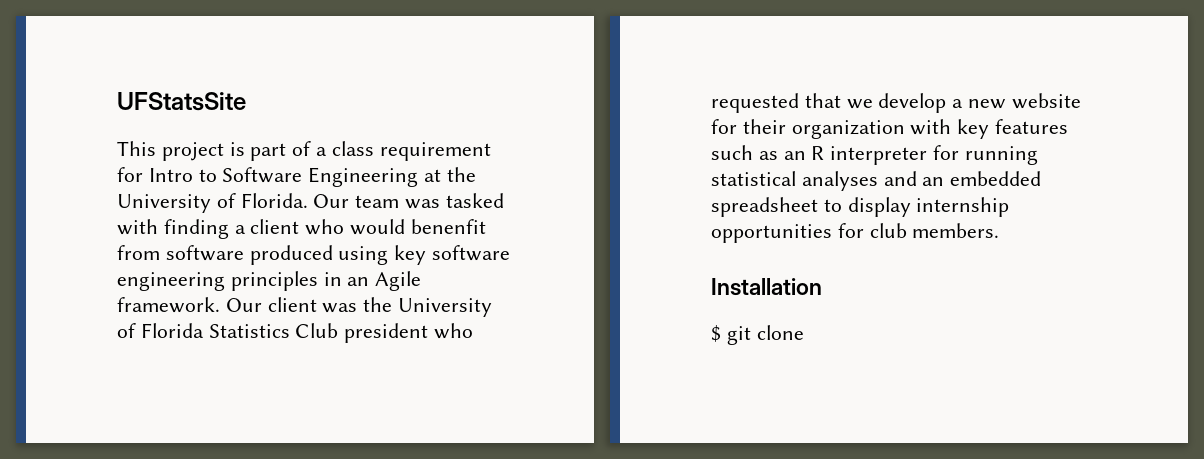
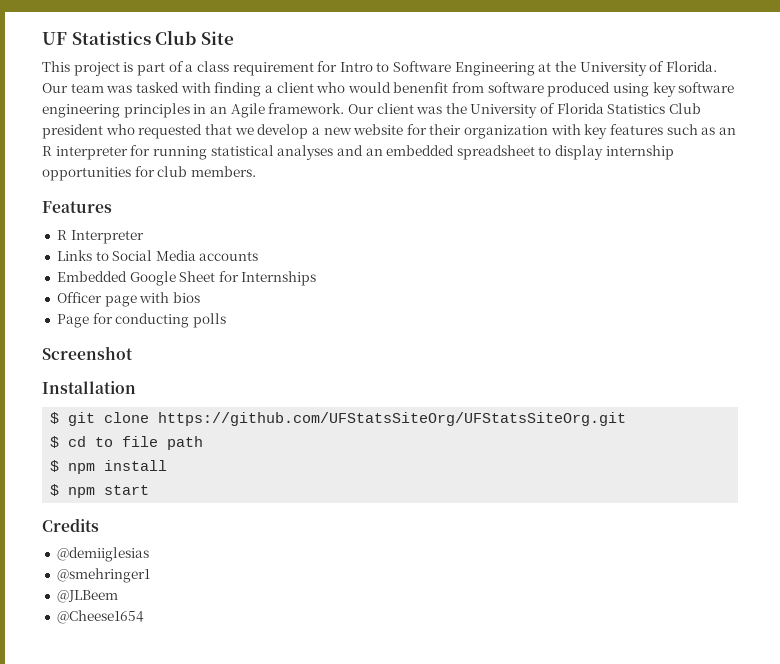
- UFStatsSite
+ UF Statistics Club Site
+ Features
+ R Interpreter
+ Links to Social Media accounts
+ Embedded Google Sheet for Internships
+ Officer page with bios
+ Page for conducting polls
+ Screenshot
  Installation
- $ git clone
+ $ git clone https://github.com/UFStatsSiteOrg/UFStatsSiteOrg.git
+ $ cd to file path
+ $ npm install
+ $ npm start
+ Credits
+ @demiiglesias
+ @smehringer1
+ @JLBeem
+ @Cheese1654

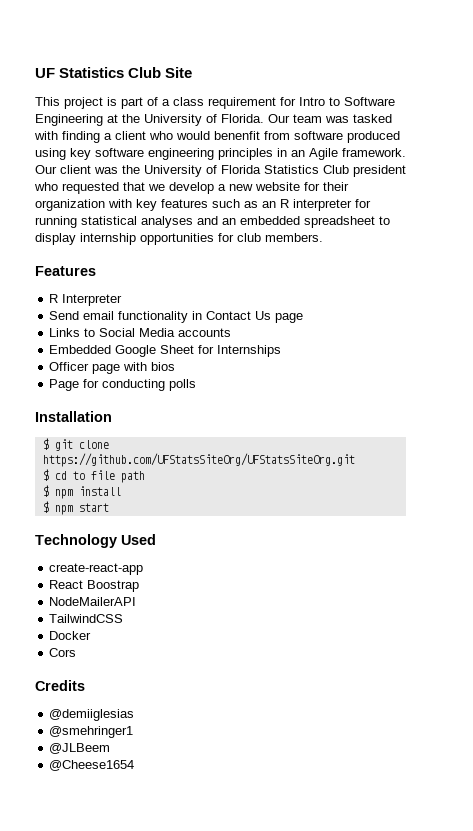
+ Send email functionality in Contact Us page
- Screenshot
+ Technology Used
+ create-react-app
+ React Boostrap
+ NodeMailerAPI
+ TailwindCSS
+ Docker
+ Cors

